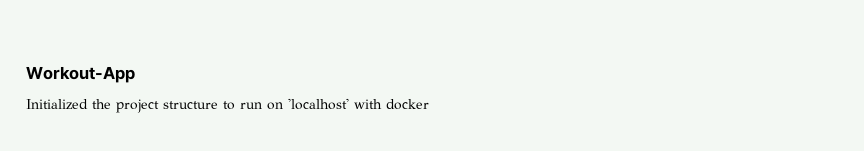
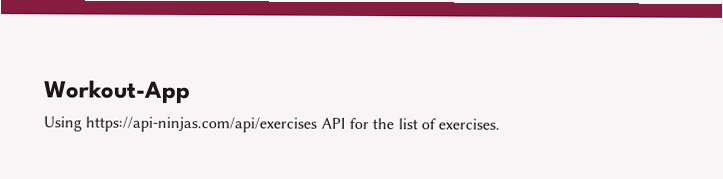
- Initialized the project structure to run on 'localhost' with docker
+ Using https://api-ninjas.com/api/exercises API for the list of exercises.

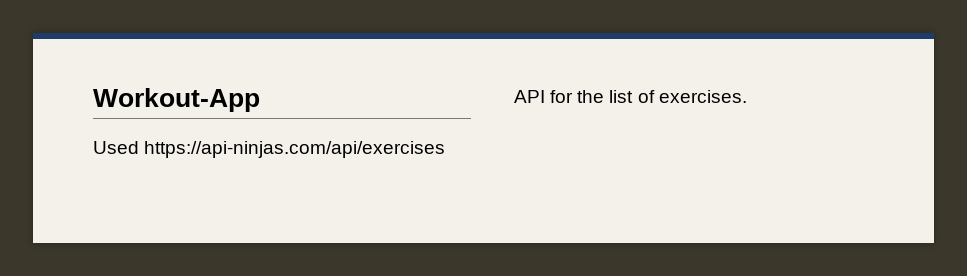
- Using https://api-ninjas.com/api/exercises API for the list of exercises.
+ Used https://api-ninjas.com/api/exercises API for the list of exercises.

